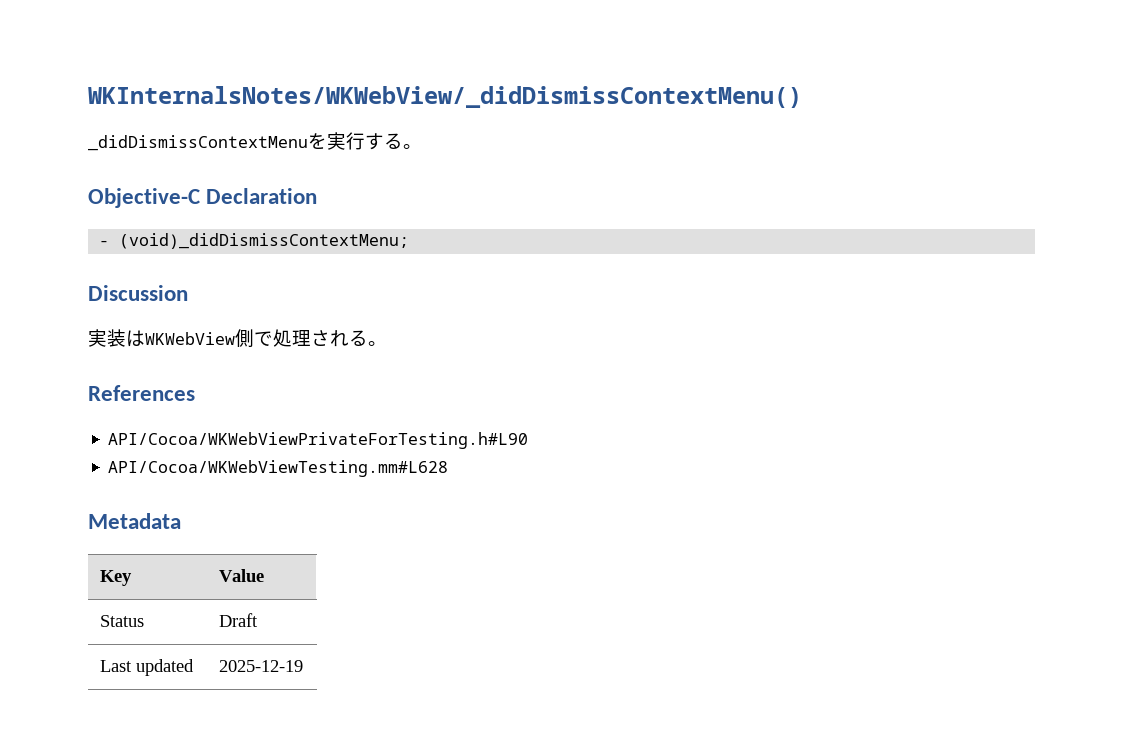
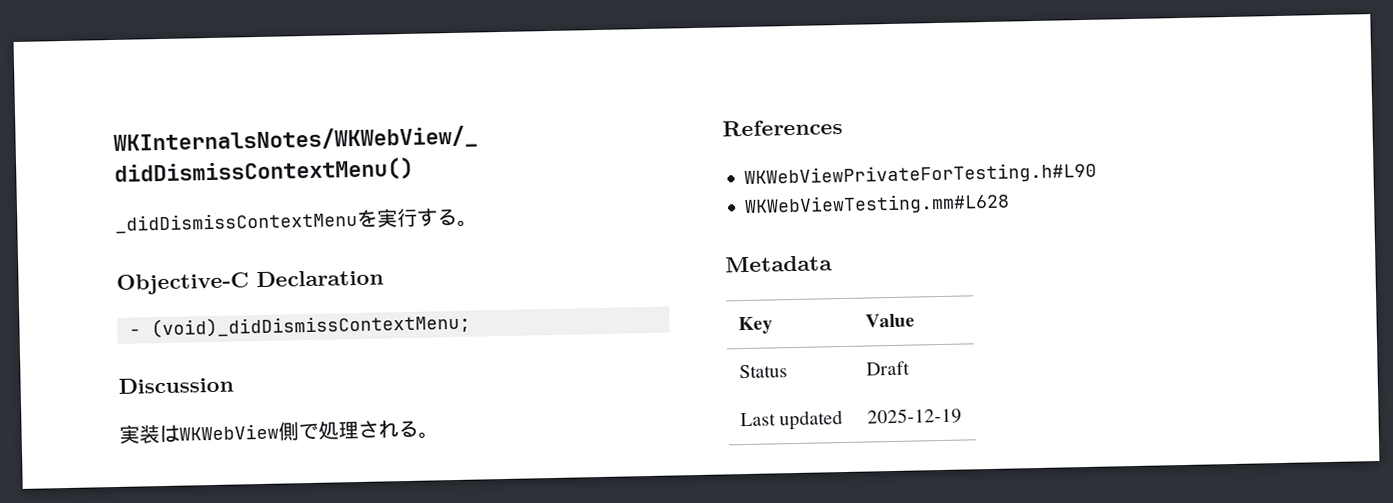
- API/Cocoa/WKWebViewPrivateForTesting.h#L90
- API/Cocoa/WKWebViewTesting.mm#L628
+ WKWebViewPrivateForTesting.h#L90
+ WKWebViewTesting.mm#L628

